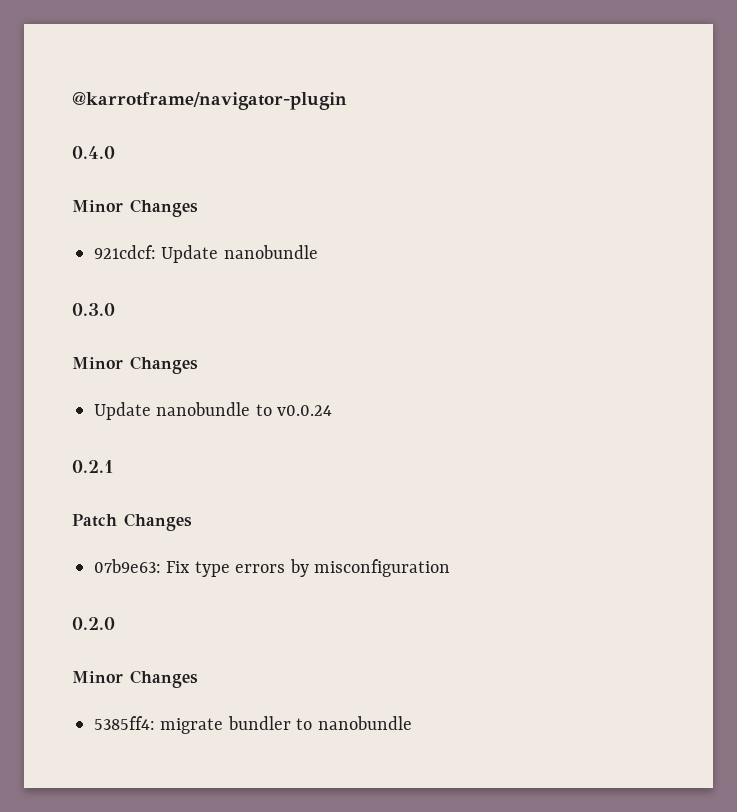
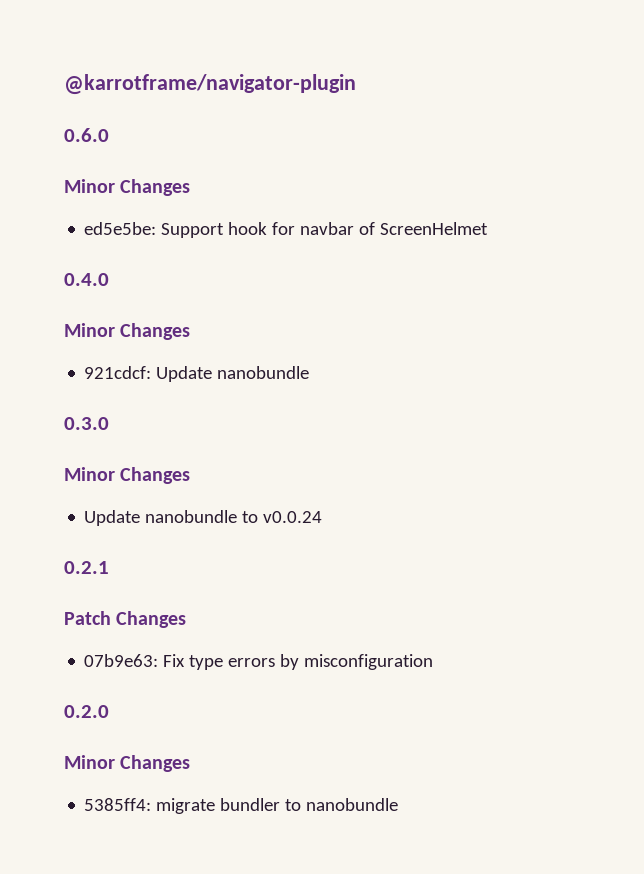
+ 0.6.0
+ Minor Changes
+ ed5e5be: Support hook for navbar of ScreenHelmet

